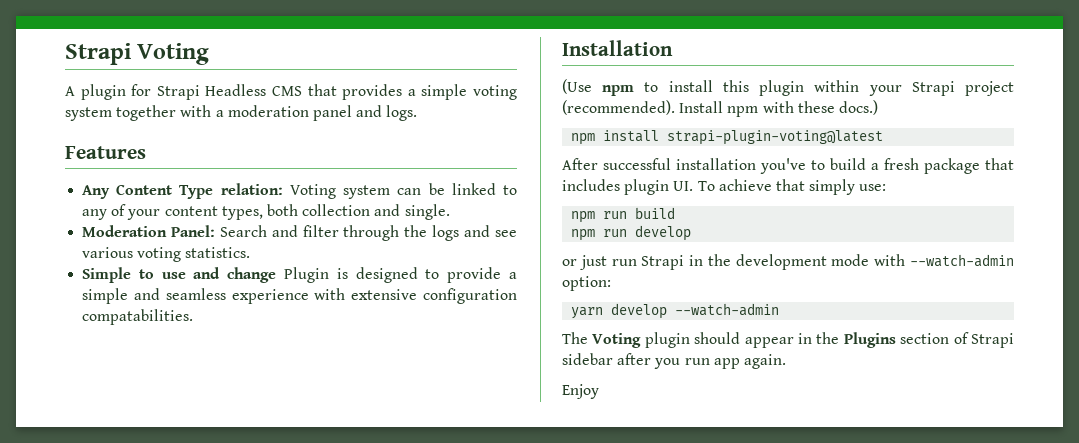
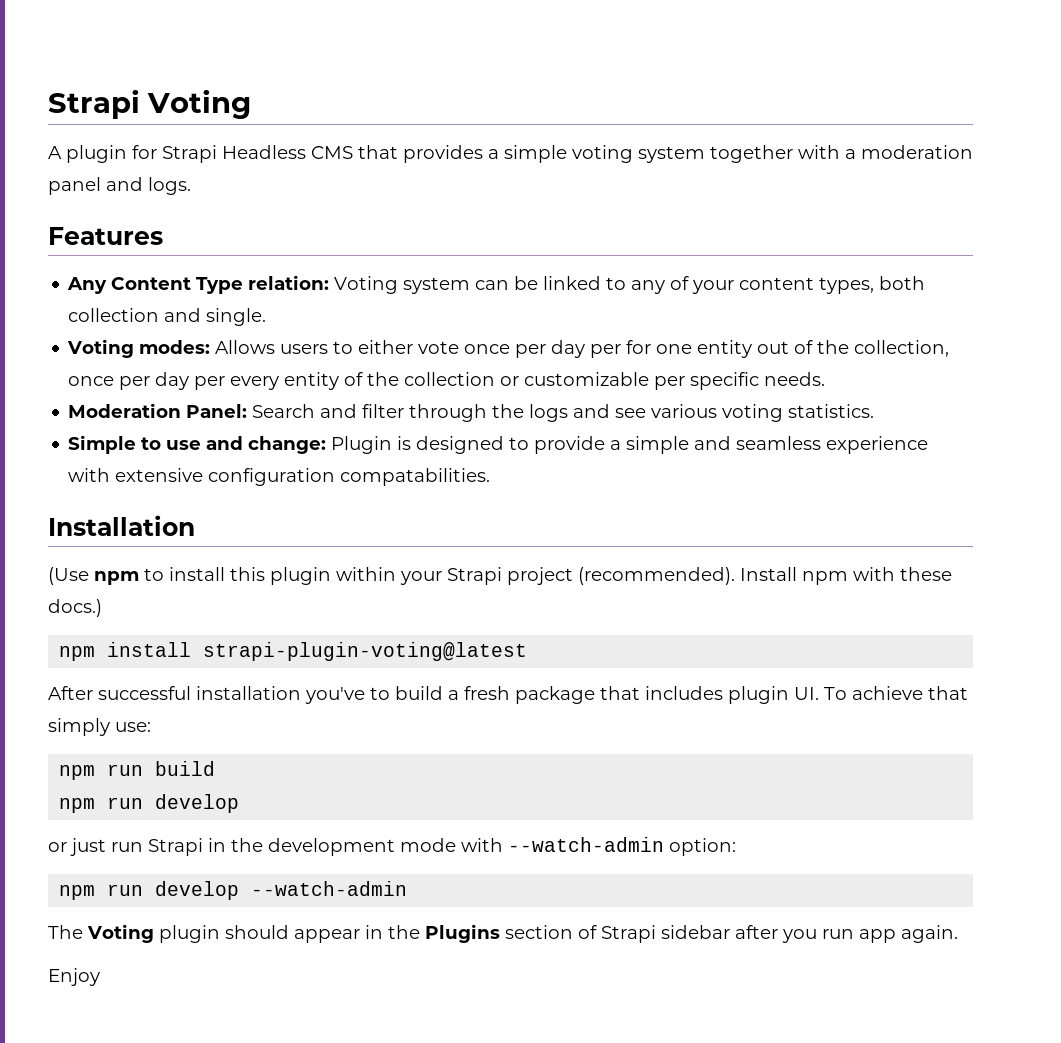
+ Voting modes: Allows users to either vote once per day per for one entity out of the collection, once per day per every entity of the collection or customizable per specific needs.
- Simple to use and change Plugin is designed to provide a simple and seamless experience with extensive configuration compatabilities.
+ Simple to use and change: Plugin is designed to provide a simple and seamless experience with extensive configuration compatabilities.
- yarn develop --watch-admin
+ npm run develop --watch-admin

